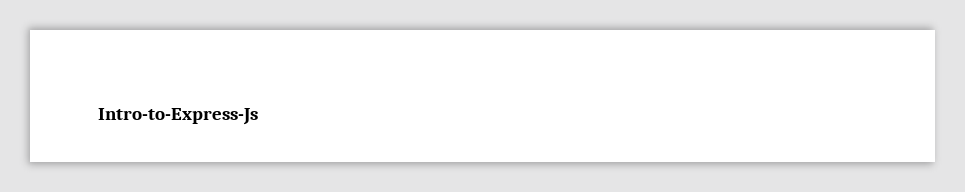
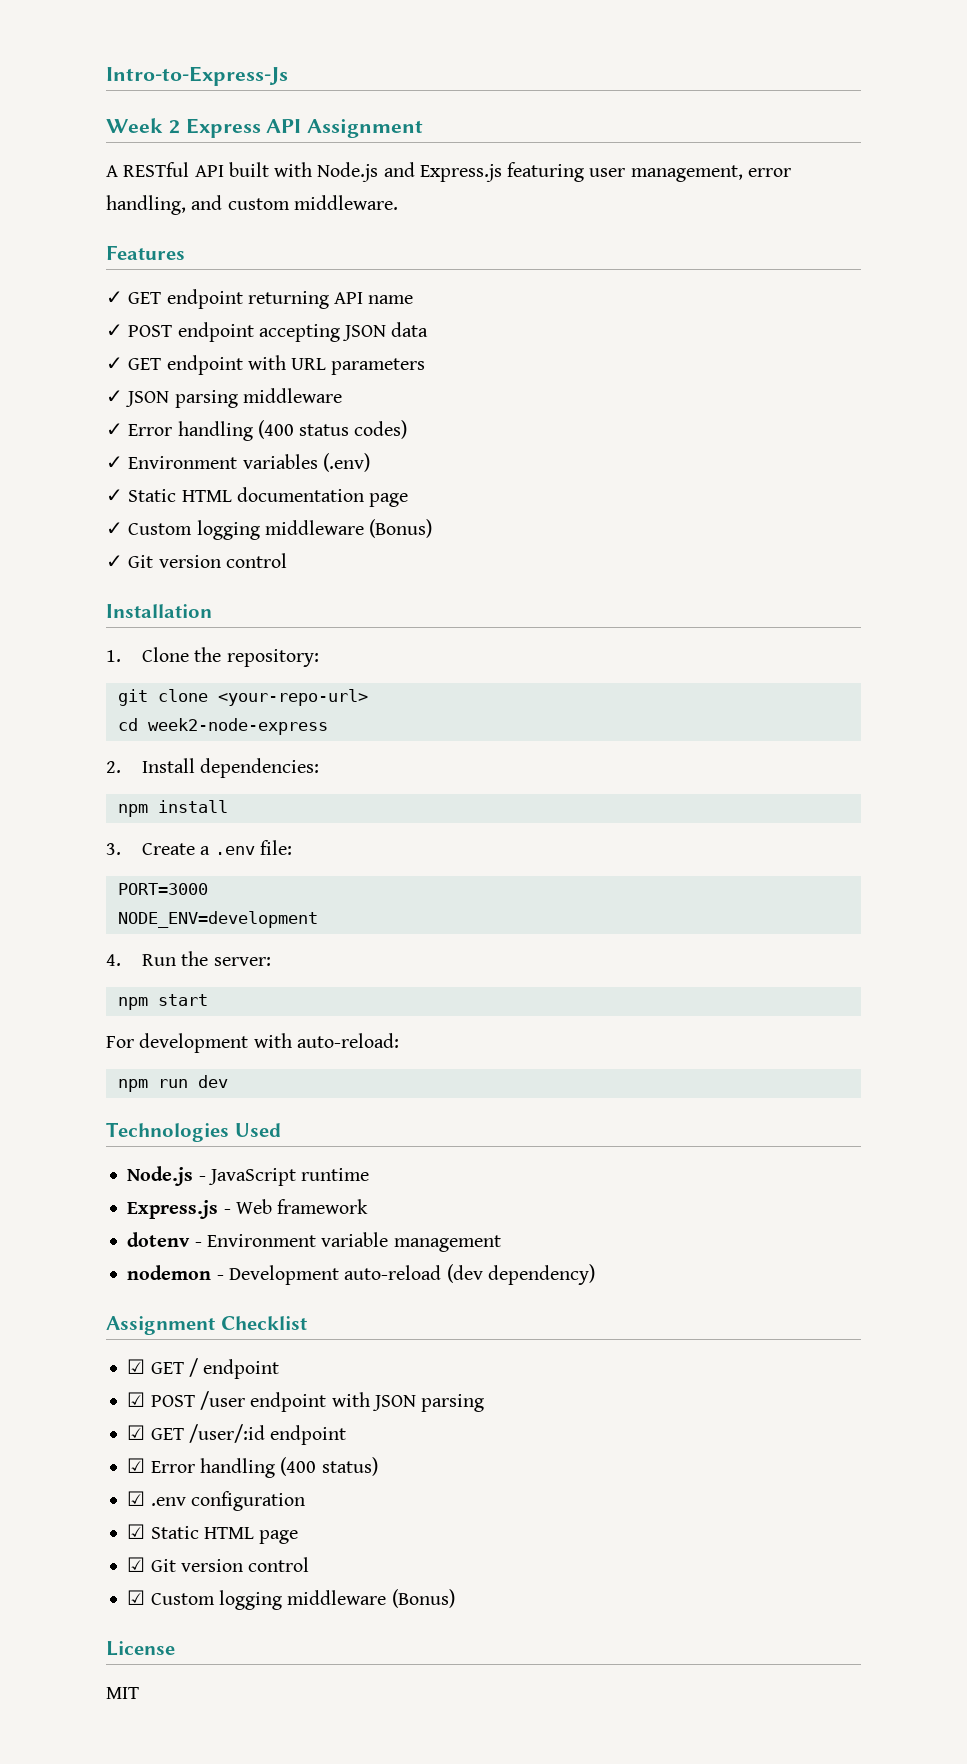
+ Week 2 Express API Assignment
+ A RESTful API built with Node.js and Express.js featuring user management, error handling, and custom middleware.
+ Features
+ ✓ GET endpoint returning API name
+ ✓ POST endpoint accepting JSON data
+ ✓ GET endpoint with URL parameters
+ ✓ JSON parsing middleware
+ ✓ Error handling (400 status codes)
+ ✓ Environment variables (.env)
+ ✓ Static HTML documentation page
+ ✓ Custom logging middleware (Bonus)
+ ✓ Git version control
+ Installation
+ 1. Clone the repository:
+ git clone <your-repo-url>
+ cd week2-node-express
+ 2. Install dependencies:
+ npm install
+ 3. Create a .env file:
+ PORT=3000
+ NODE_ENV=development
+ 4. Run the server:
+ npm start
+ For development with auto-reload:
+ npm run dev
+ Technologies Used
+ Node.js - JavaScript runtime
+ Express.js - Web framework
+ dotenv - Environment variable management
+ nodemon - Development auto-reload (dev dependency)
+ Assignment Checklist
+ ☑ GET / endpoint
+ ☑ POST /user endpoint with JSON parsing
+ ☑ GET /user/:id endpoint
+ ☑ Error handling (400 status)
+ ☑ .env configuration
+ ☑ Static HTML page
+ ☑ Git version control
+ ☑ Custom logging middleware (Bonus)
+ License
+ MIT

